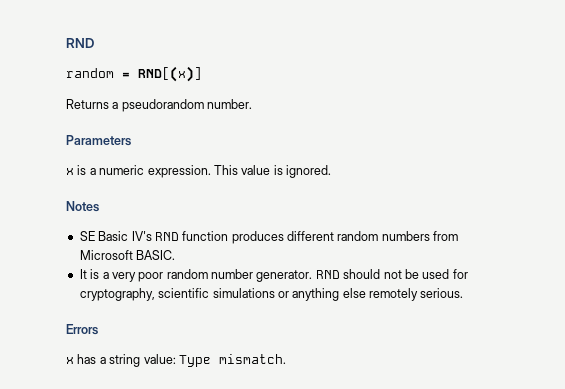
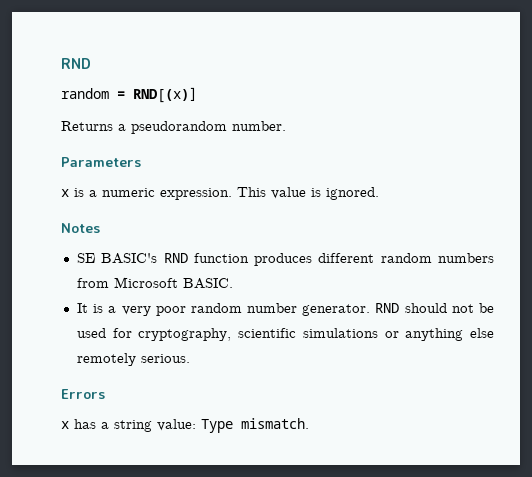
- SE Basic IV's RND function produces different random numbers from Microsoft BASIC.
+ SE BASIC's RND function produces different random numbers from Microsoft BASIC.

